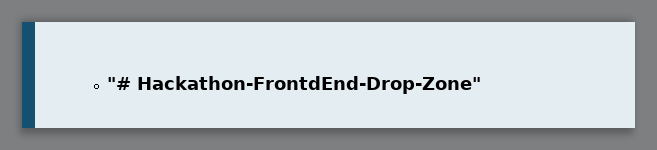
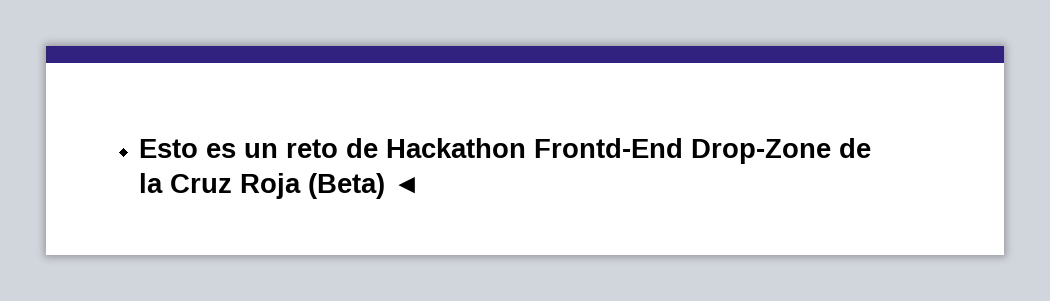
- "# Hackathon-FrontdEnd-Drop-Zone"
+ Esto es un reto de Hackathon Frontd-End Drop-Zone de la Cruz Roja (Beta) ◄

